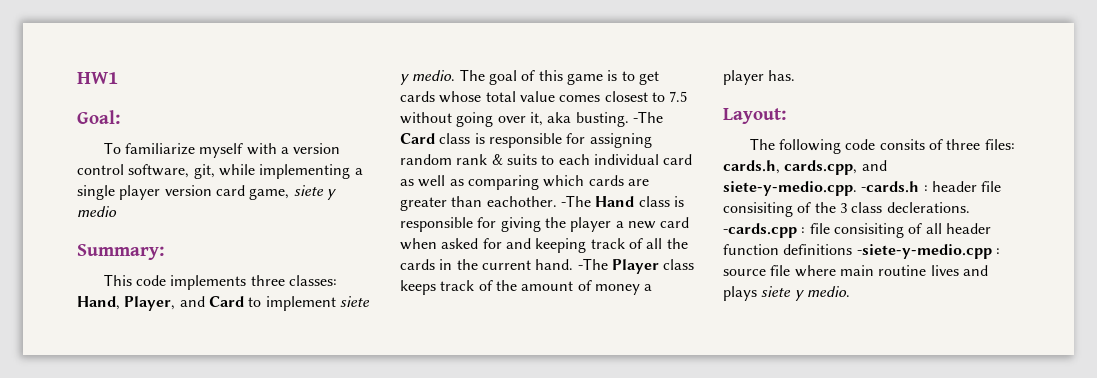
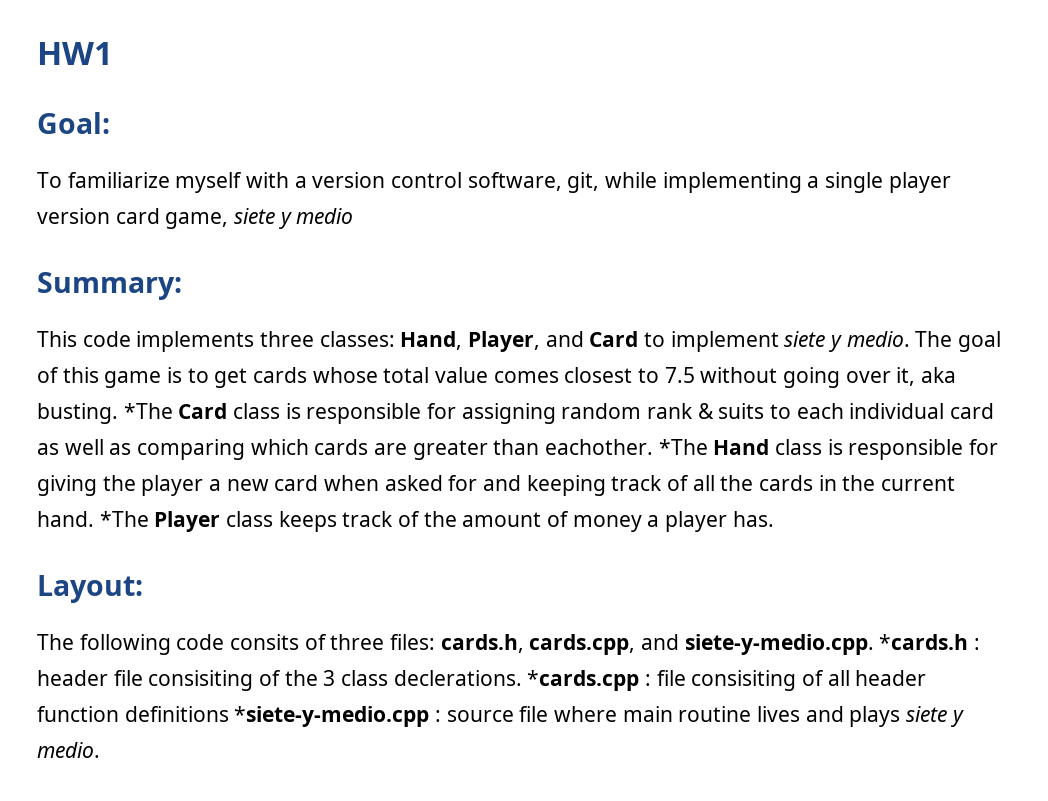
- -The Card class is responsible for assigning random rank & suits to each individual card as well as comparing which cards are greater than eachother.
+ *The Card class is responsible for assigning random rank & suits to each individual card as well as comparing which cards are greater than eachother.
- -The Hand class is responsible for giving the player a new card when asked for and keeping track of all the cards in the current hand.
+ *The Hand class is responsible for giving the player a new card when asked for and keeping track of all the cards in the current hand.
- -The Player class keeps track of the amount of money a player has.
+ *The Player class keeps track of the amount of money a player has.
- The following code consits of three files: cards.h, cards.cpp, and siete-y-medio.cpp. -cards.h : header file consisiting of the 3 class declerations.
+ The following code consits of three files: cards.h, cards.cpp, and siete-y-medio.cpp. *cards.h : header file consisiting of the 3 class declerations.
- -cards.cpp : file consisiting of all header function definitions -siete-y-medio.cpp : source file where main routine lives and plays siete y medio.
+ *cards.cpp : file consisiting of all header function definitions *siete-y-medio.cpp : source file where main routine lives and plays siete y medio.

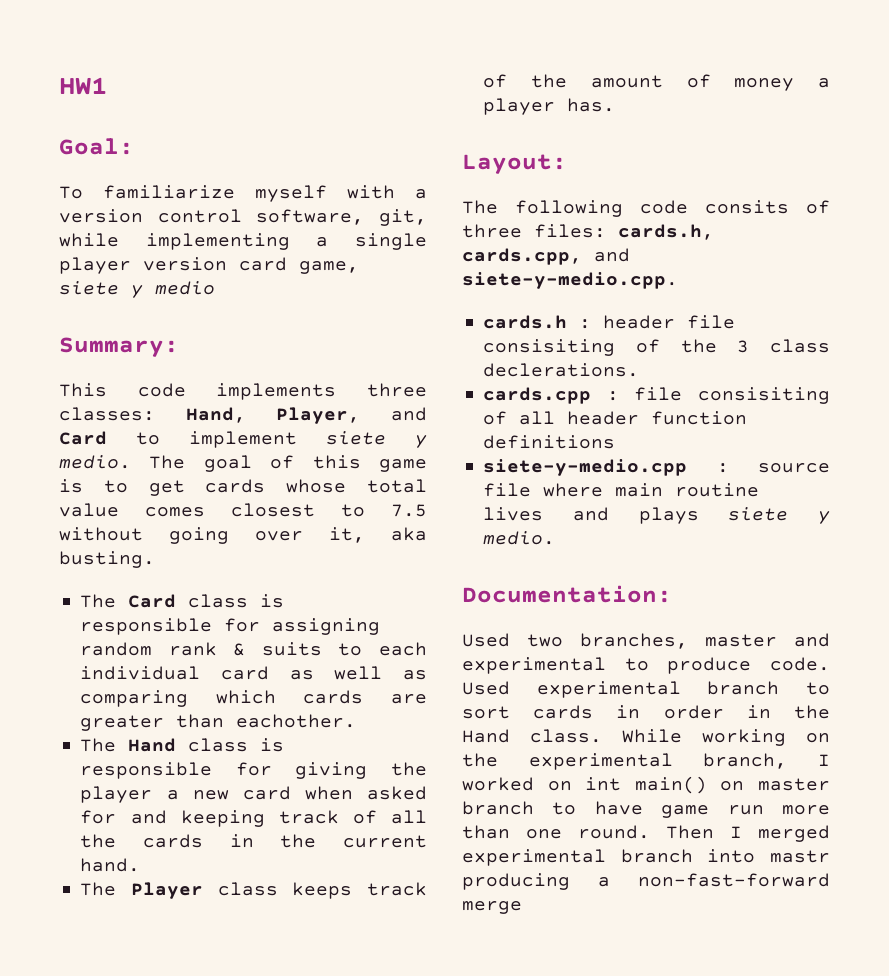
- The goal of this game is to get cards whose total value comes closest to 7.5 without going over it, aka busting. *The Card class is responsible for assigning random rank & suits to each individual card as well as comparing which cards are greater than eachother. *The Hand class is responsible for giving the player a new card when asked for and keeping track of all the cards in the current hand. *The Player class keeps track of the amount of money a player has.
+ The goal of this game is to get cards whose total value comes closest to 7.5 without going over it, aka busting.
+ The Card class is responsible for assigning random rank & suits to each individual card as well as comparing which cards are greater than eachother.
+ The Hand class is responsible for giving the player a new card when asked for and keeping track of all the cards in the current hand.
+ The Player class keeps track of the amount of money a player has.
- The following code consits of three files: cards.h, cards.cpp, and siete-y-medio.cpp. *cards.h : header file consisiting of the 3 class declerations. *cards.cpp : file consisiting of all header function definitions *siete-y-medio.cpp : source file where main routine lives and plays siete y medio.
+ The following code consits of three files: cards.h, cards.cpp, and siete-y-medio.cpp.
+ cards.h : header file consisiting of the 3 class declerations.
+ cards.cpp : file consisiting of all header function definitions
+ siete-y-medio.cpp : source file where main routine lives and plays siete y medio.
+ Documentation:
+ Used two branches, master and experimental to produce code. Used experimental branch to sort cards in order in the Hand class. While working on the experimental branch, I worked on int main() on master branch to have game run more than one round. Then I merged experimental branch into mastr producing a non-fast-forward merge

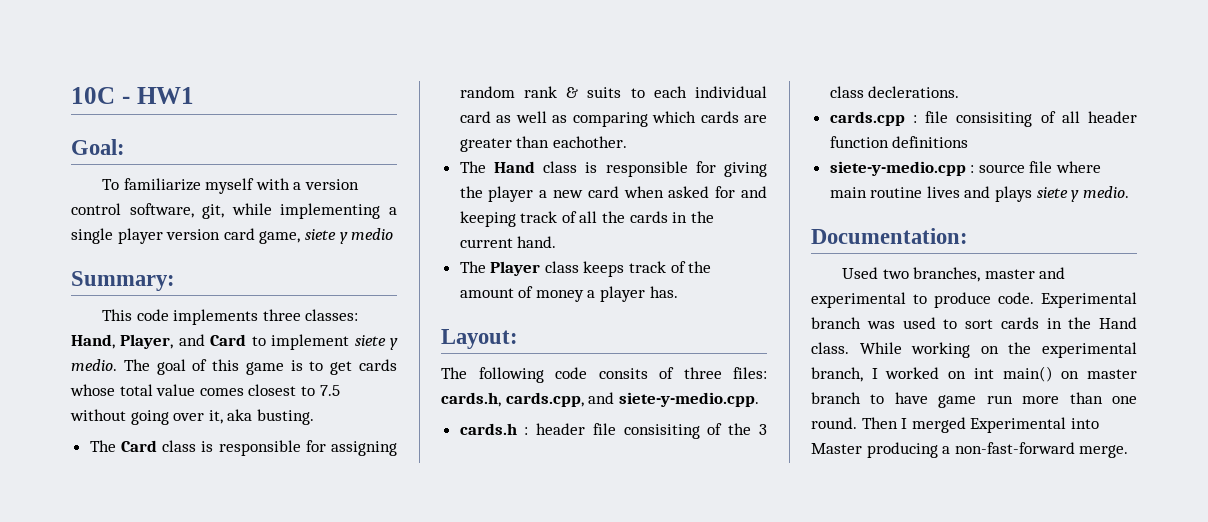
- HW1
+ 10C - HW1
- Used experimental branch to sort cards in order in the Hand class.
+ Experimental branch was used to sort cards in the Hand class.
- Then I merged experimental branch into mastr producing a non-fast-forward merge
+ Then I merged Experimental into Master producing a non-fast-forward merge.

